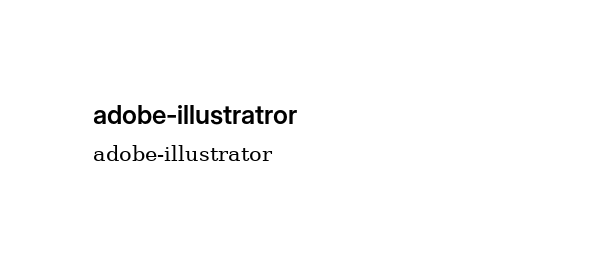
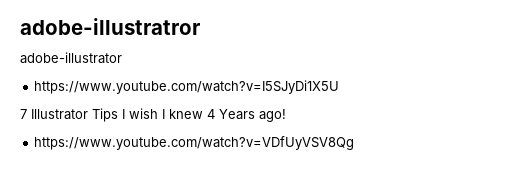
+ https://www.youtube.com/watch?v=I5SJyDi1X5U
+ 7 Illustrator Tips I wish I knew 4 Years ago!
+ https://www.youtube.com/watch?v=VDfUyVSV8Qg

